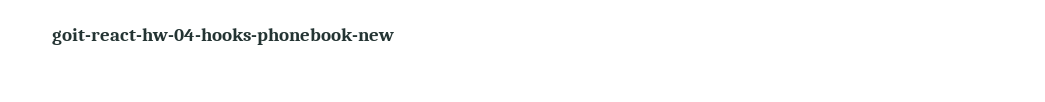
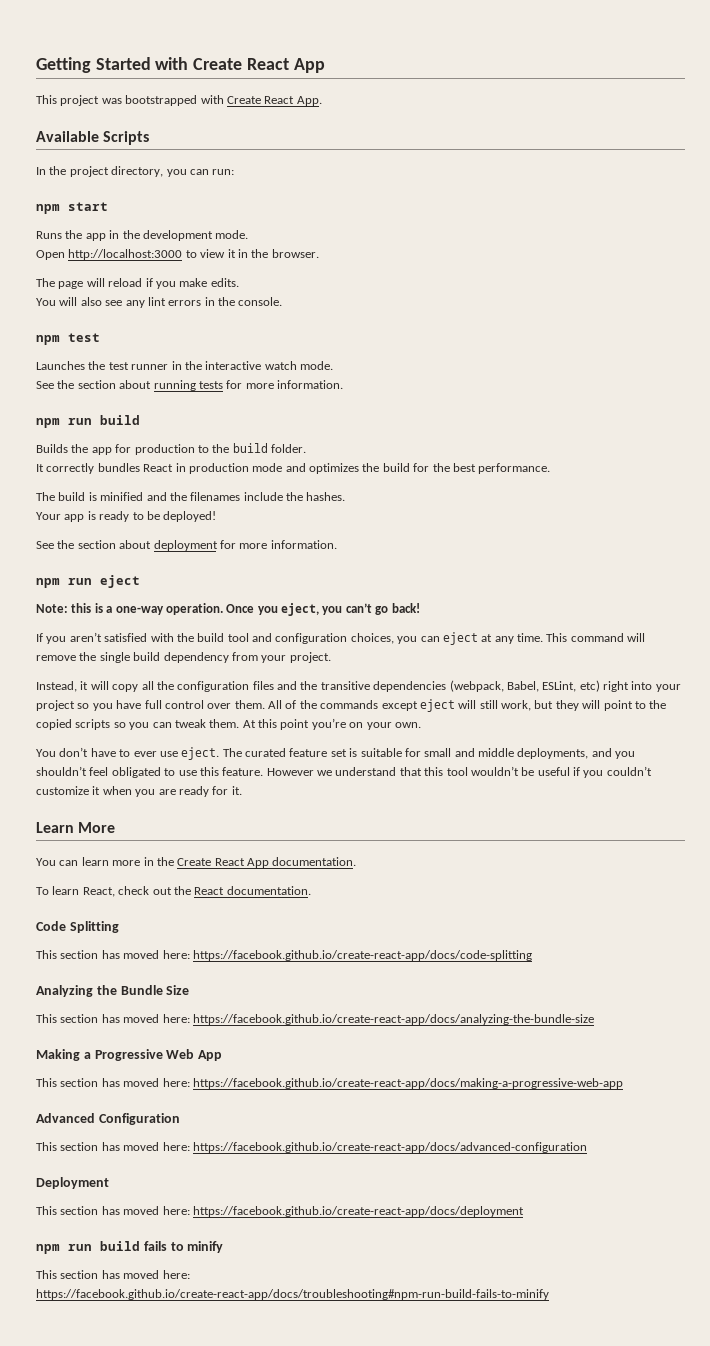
- goit-react-hw-04-hooks-phonebook-new
+ Getting Started with Create React App
+ This project was bootstrapped with Create React App.
+ Available Scripts
+ In the project directory, you can run:
+ npm start
+ Runs the app in the development mode.
+ Open http://localhost:3000 to view it in the browser.
+ The page will reload if you make edits.
+ You will also see any lint errors in the console.
+ npm test
+ Launches the test runner in the interactive watch mode.
+ See the section about running tests for more information.
+ npm run build
+ Builds the app for production to the build folder.
+ It correctly bundles React in production mode and optimizes the build for the best performance.
+ The build is minified and the filenames include the hashes.
+ Your app is ready to be deployed!
+ See the section about deployment for more information.
+ npm run eject
+ Note: this is a one-way operation. Once you eject, you can’t go back!
+ If you aren’t satisfied with the build tool and configuration choices, you can eject at any time. This command will remove the single build dependency from your project.
+ Instead, it will copy all the configuration files and the transitive dependencies (webpack, Babel, ESLint, etc) right into your project so you have full control over them. All of the commands except eject will still work, but they will point to the copied scripts so you can tweak them. At this point you’re on your own.
+ You don’t have to ever use eject. The curated feature set is suitable for small and middle deployments, and you shouldn’t feel obligated to use this feature. However we understand that this tool wouldn’t be useful if you couldn’t customize it when you are ready for it.
+ Learn More
+ You can learn more in the Create React App documentation.
+ To learn React, check out the React documentation.
+ Code Splitting
+ This section has moved here: https://facebook.github.io/create-react-app/docs/code-splitting
+ Analyzing the Bundle Size
+ This section has moved here: https://facebook.github.io/create-react-app/docs/analyzing-the-bundle-size
+ Making a Progressive Web App
+ This section has moved here: https://facebook.github.io/create-react-app/docs/making-a-progressive-web-app
+ Advanced Configuration
+ This section has moved here: https://facebook.github.io/create-react-app/docs/advanced-configuration
+ Deployment
+ This section has moved here: https://facebook.github.io/create-react-app/docs/deployment
+ npm run build fails to minify
+ This section has moved here: https://facebook.github.io/create-react-app/docs/troubleshooting#npm-run-build-fails-to-minify

